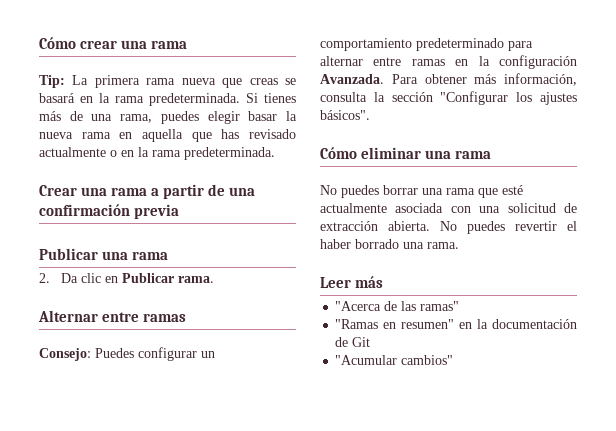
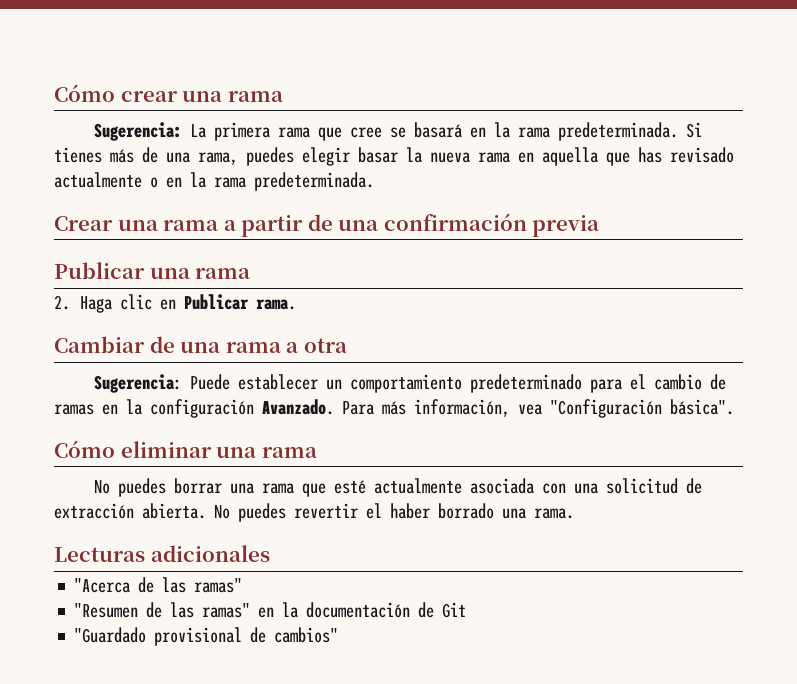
- Tip: La primera rama nueva que creas se basará en la rama predeterminada.
+ Sugerencia: La primera rama que cree se basará en la rama predeterminada.
- 2. Da clic en Publicar rama.
+ 2. Haga clic en Publicar rama.
- Alternar entre ramas
- Consejo: Puedes configurar un comportamiento predeterminado para alternar entre ramas en la configuración Avanzada. Para obtener más información, consulta la sección "Configurar los ajustes básicos".
+ Cambiar de una rama a otra
+ Sugerencia: Puede establecer un comportamiento predeterminado para el cambio de ramas en la configuración Avanzado. Para más información, vea "Configuración básica".
- Leer más
+ Lecturas adicionales
- "Ramas en resumen" en la documentación de Git
+ "Resumen de las ramas" en la documentación de Git
- "Acumular cambios"
+ "Guardado provisional de cambios"

